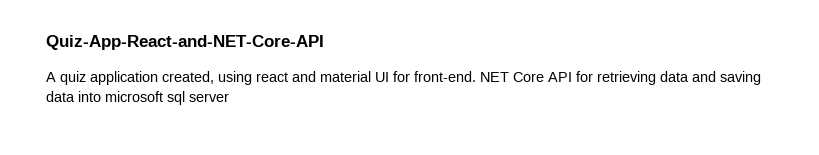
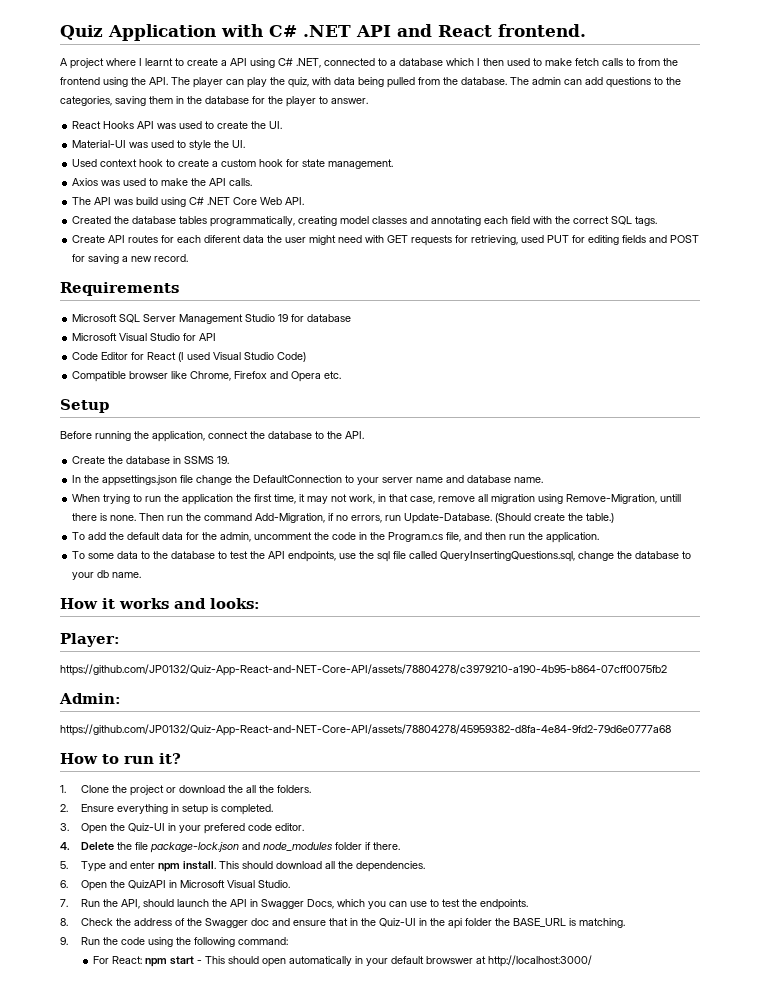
- Quiz-App-React-and-NET-Core-API
- A quiz application created, using react and material UI for front-end. NET Core API for retrieving data and saving data into microsoft sql server
+ Quiz Application with C# .NET API and React frontend.
+ A project where I learnt to create a API using C# .NET, connected to a database which I then used to make fetch calls to from the frontend using the API. The player can play the quiz, with data being pulled from the database. The admin can add questions to the categories, saving them in the database for the player to answer.
+ React Hooks API was used to create the UI.
+ Material-UI was used to style the UI.
+ Used context hook to create a custom hook for state management.
+ Axios was used to make the API calls.
+ The API was build using C# .NET Core Web API.
+ Created the database tables programmatically, creating model classes and annotating each field with the correct SQL tags.
+ Create API routes for each diferent data the user might need with GET requests for retrieving, used PUT for editing fields and POST for saving a new record.
+ Requirements
+ Microsoft SQL Server Management Studio 19 for database
+ Microsoft Visual Studio for API
+ Code Editor for React (I used Visual Studio Code)
+ Compatible browser like Chrome, Firefox and Opera etc.
+ Setup
+ Before running the application, connect the database to the API.
+ Create the database in SSMS 19.
+ In the appsettings.json file change the DefaultConnection to your server name and database name.
+ When trying to run the application the first time, it may not work, in that case, remove all migration using Remove-Migration, untill there is none. Then run the command Add-Migration, if no errors, run Update-Database. (Should create the table.)
+ To add the default data for the admin, uncomment the code in the Program.cs file, and then run the application.
+ To some data to the database to test the API endpoints, use the sql file called QueryInsertingQuestions.sql, change the database to your db name.
+ How it works and looks:
+ Player:
+ https://github.com/JP0132/Quiz-App-React-and-NET-Core-API/assets/78804278/c3979210-a190-4b95-b864-07cff0075fb2
+ Admin:
+ https://github.com/JP0132/Quiz-App-React-and-NET-Core-API/assets/78804278/45959382-d8fa-4e84-9fd2-79d6e0777a68
+ How to run it?
+ 1. Clone the project or download the all the folders.
+ 2. Ensure everything in setup is completed.
+ 3. Open the Quiz-UI in your prefered code editor.
+ 4. Delete the file package-lock.json and node_modules folder if there.
+ 5. Type and enter npm install. This should download all the dependencies.
+ 6. Open the QuizAPI in Microsoft Visual Studio.
+ 7. Run the API, should launch the API in Swagger Docs, which you can use to test the endpoints.
+ 8. Check the address of the Swagger doc and ensure that in the Quiz-UI in the api folder the BASE_URL is matching.
+ 9. Run the code using the following command:
+ For React: npm start - This should open automatically in your default browswer at http://localhost:3000/

